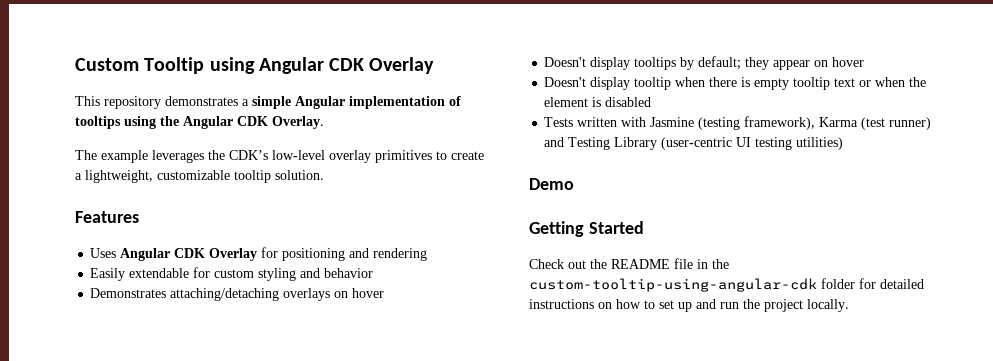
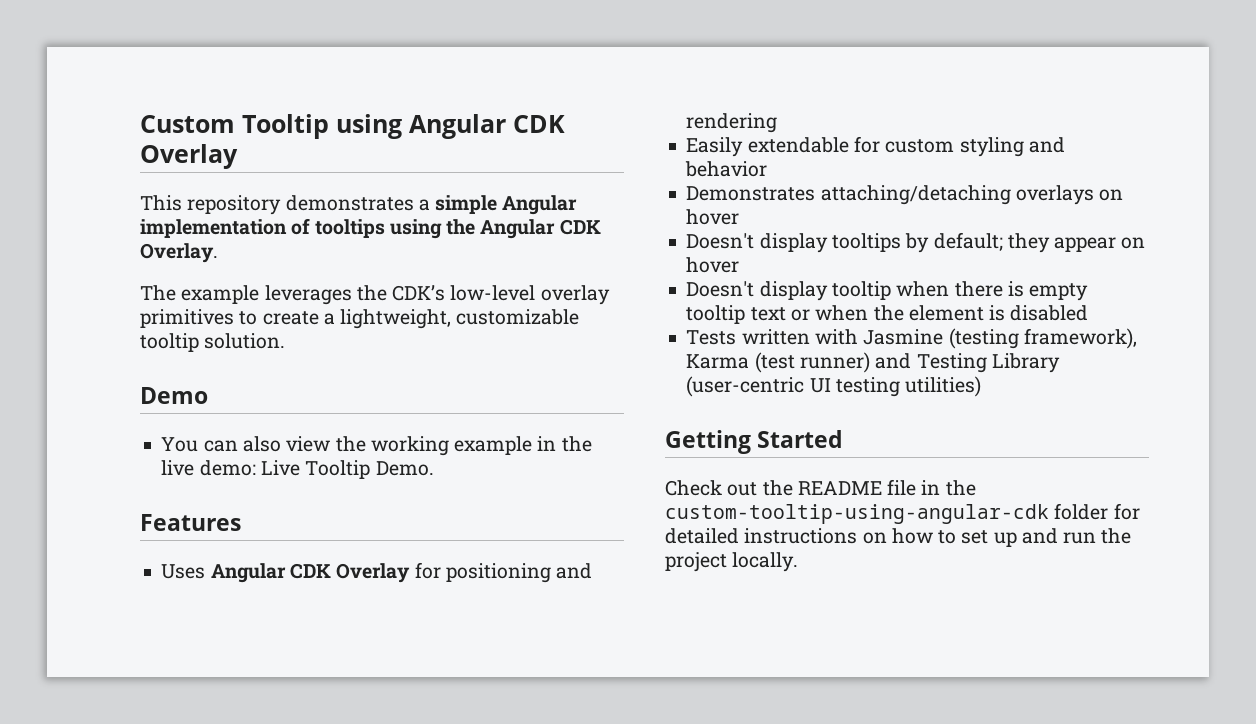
+ Demo
+ You can also view the working example in the live demo: Live Tooltip Demo.
- Demo

